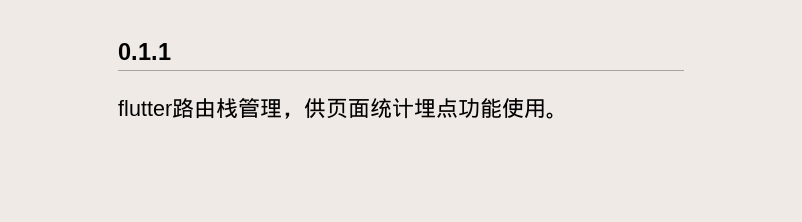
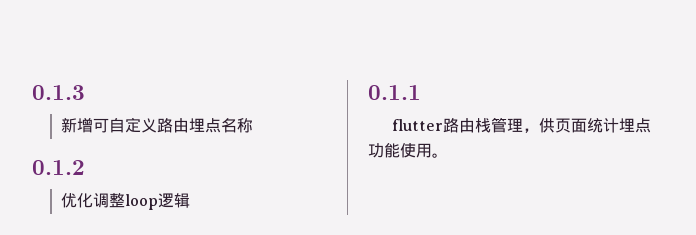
+ 0.1.3
+ 新增可自定义路由埋点名称
+ 0.1.2
+ 优化调整loop逻辑

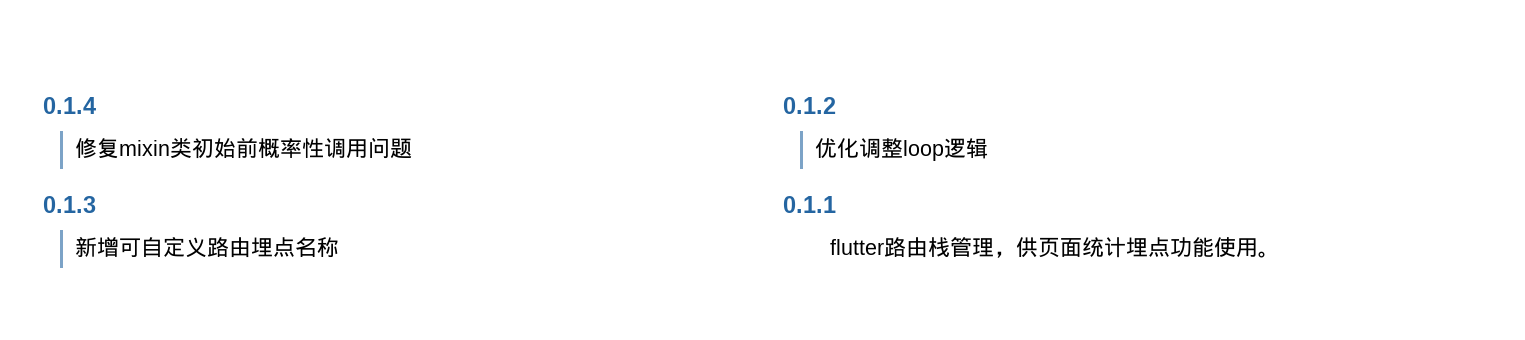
+ 0.1.4
+ 修复mixin类初始前概率性调用问题

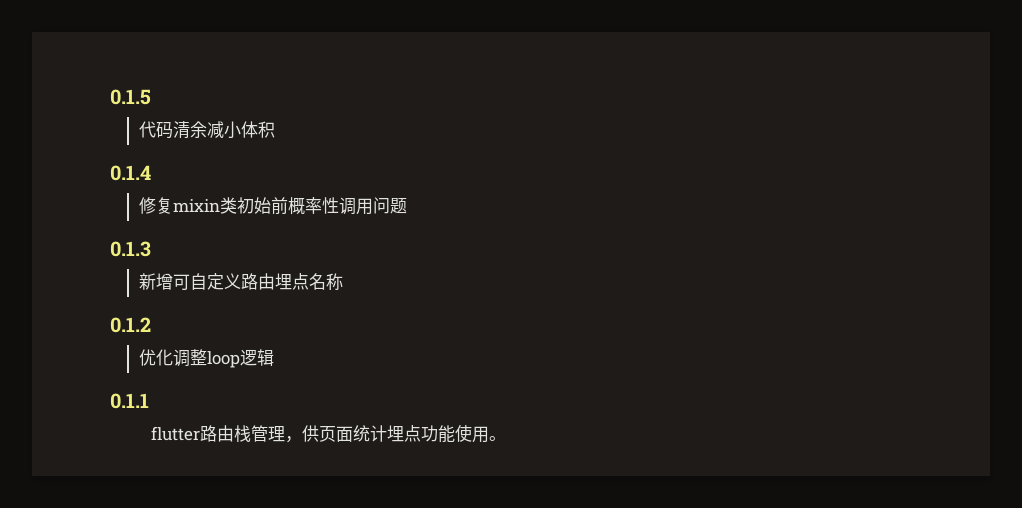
+ 0.1.5
+ 代码清余减小体积

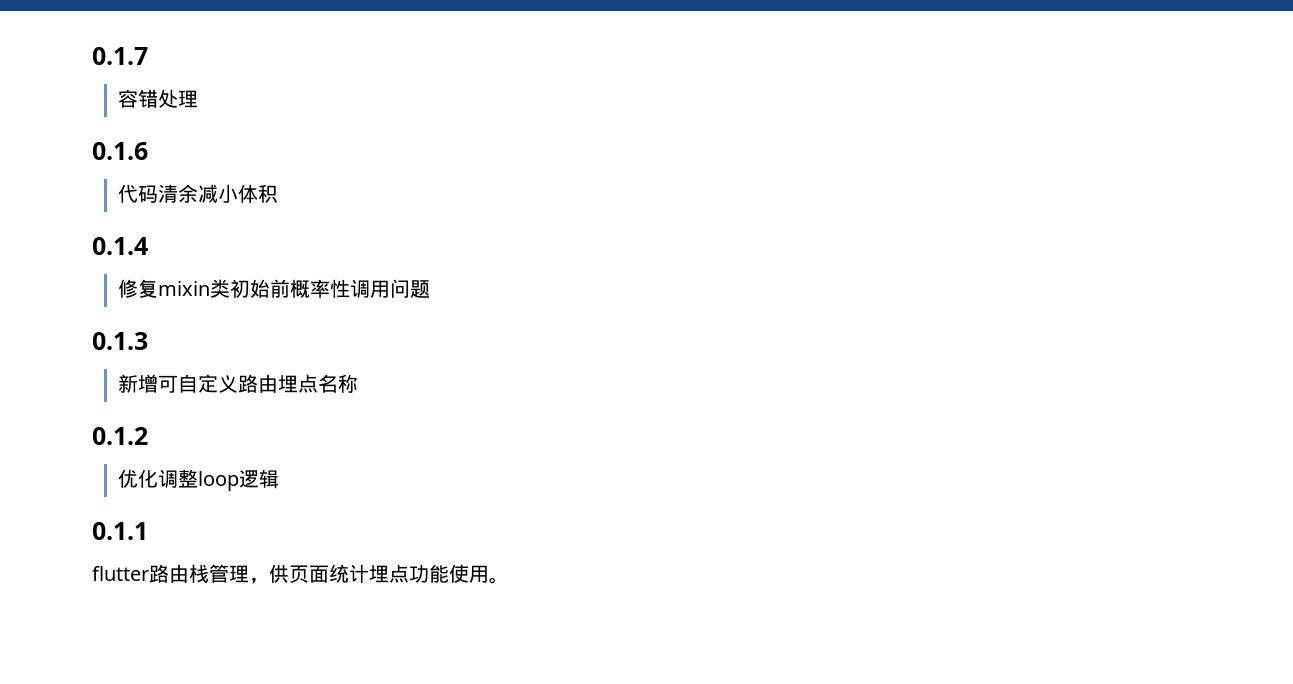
- 0.1.5
+ 0.1.7
+ 容错处理
+ 0.1.6

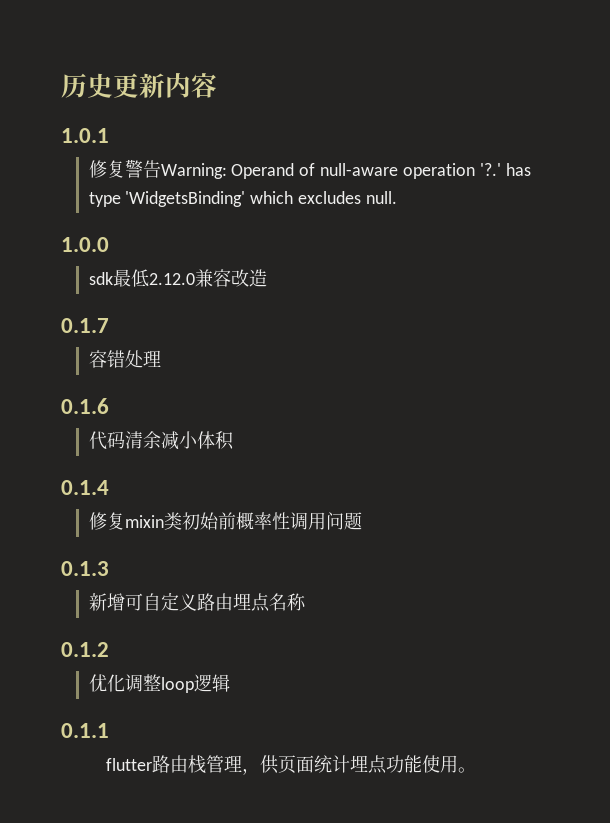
+ 历史更新内容
+ 1.0.1
+ 修复警告Warning: Operand of null-aware operation '?.' has type 'WidgetsBinding' which excludes null.
+ 1.0.0
+ sdk最低2.12.0兼容改造

